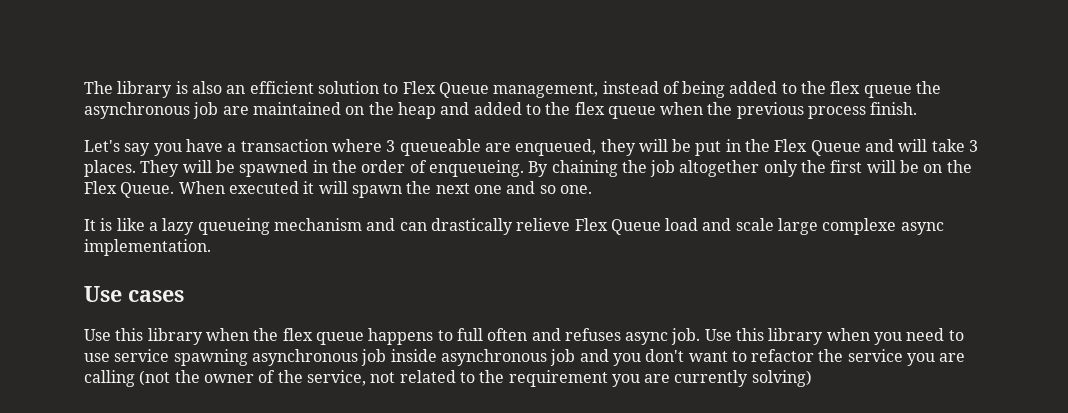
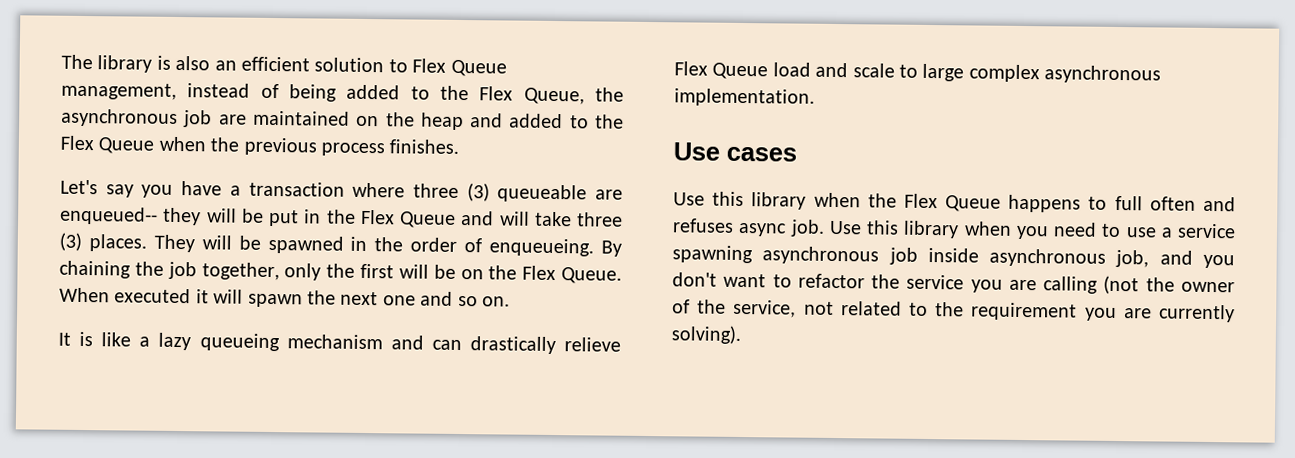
- The library is also an efficient solution to Flex Queue management, instead of being added to the flex queue the asynchronous job are maintained on the heap and added to the flex queue when the previous process finish.
+ The library is also an efficient solution to Flex Queue management, instead of being added to the Flex Queue, the asynchronous job are maintained on the heap and added to the Flex Queue when the previous process finishes.
- Let's say you have a transaction where 3 queueable are enqueued, they will be put in the Flex Queue and will take 3 places.
+ Let's say you have a transaction where three (3) queueable are enqueued-- they will be put in the Flex Queue and will take three (3) places.
- By chaining the job altogether only the first will be on the Flex Queue.
+ By chaining the job together, only the first will be on the Flex Queue.
- When executed it will spawn the next one and so one.
+ When executed it will spawn the next one and so on.
- It is like a lazy queueing mechanism and can drastically relieve Flex Queue load and scale large complexe async implementation.
+ It is like a lazy queueing mechanism and can drastically relieve Flex Queue load and scale to large complex asynchronous implementation.
- Use this library when the flex queue happens to full often and refuses async job.
+ Use this library when the Flex Queue happens to full often and refuses async job.
- Use this library when you need to use service spawning asynchronous job inside asynchronous job and you don't want to refactor the service you are calling (not the owner of the service, not related to the requirement you are currently solving)
+ Use this library when you need to use a service spawning asynchronous job inside asynchronous job, and you don't want to refactor the service you are calling (not the owner of the service, not related to the requirement you are currently solving).

